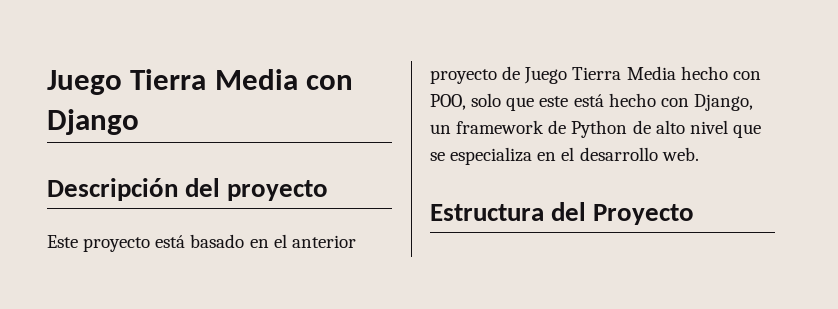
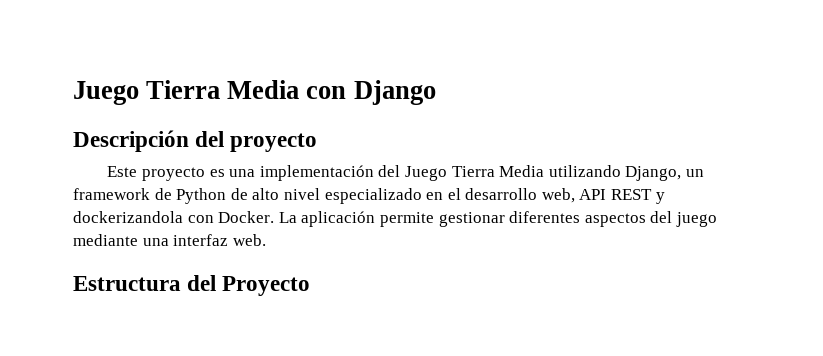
- Este proyecto está basado en el anterior proyecto de Juego Tierra Media hecho con POO, solo que este está hecho con Django, un framework de Python de alto nivel que se especializa en el desarrollo web.
+ Este proyecto es una implementación del Juego Tierra Media utilizando Django, un framework de Python de alto nivel especializado en el desarrollo web, API REST y dockerizandola con Docker. La aplicación permite gestionar diferentes aspectos del juego mediante una interfaz web.

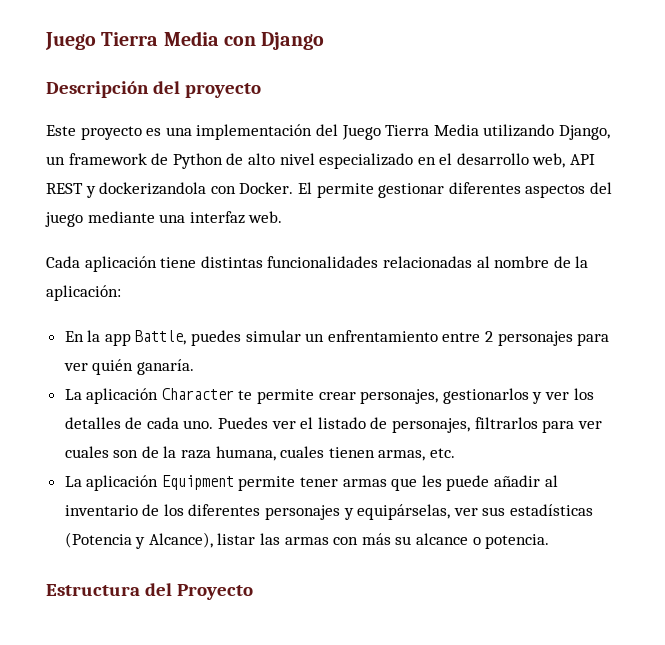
- La aplicación permite gestionar diferentes aspectos del juego mediante una interfaz web.
+ El permite gestionar diferentes aspectos del juego mediante una interfaz web.
+ Cada aplicación tiene distintas funcionalidades relacionadas al nombre de la aplicación:
+ En la app Battle, puedes simular un enfrentamiento entre 2 personajes para ver quién ganaría.
+ La aplicación Character te permite crear personajes, gestionarlos y ver los detalles de cada uno. Puedes ver el listado de personajes, filtrarlos para ver cuales son de la raza humana, cuales tienen armas, etc.
+ La aplicación Equipment permite tener armas que les puede añadir al inventario de los diferentes personajes y equipárselas, ver sus estadísticas (Potencia y Alcance), listar las armas con más su alcance o potencia.

